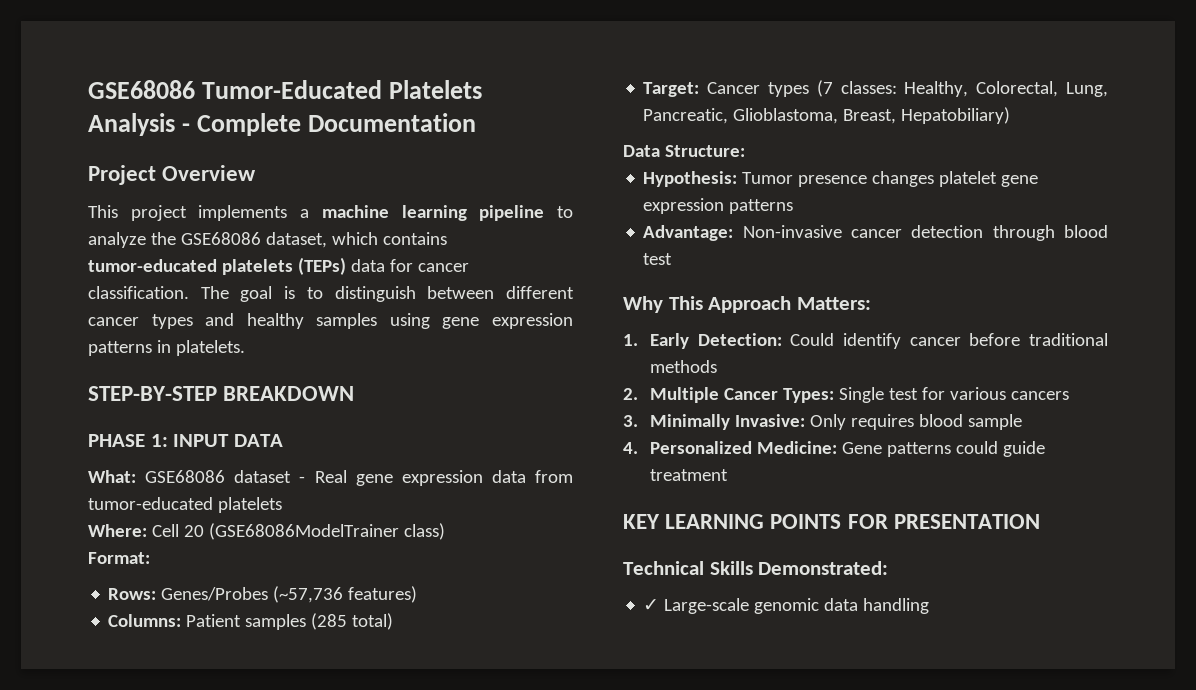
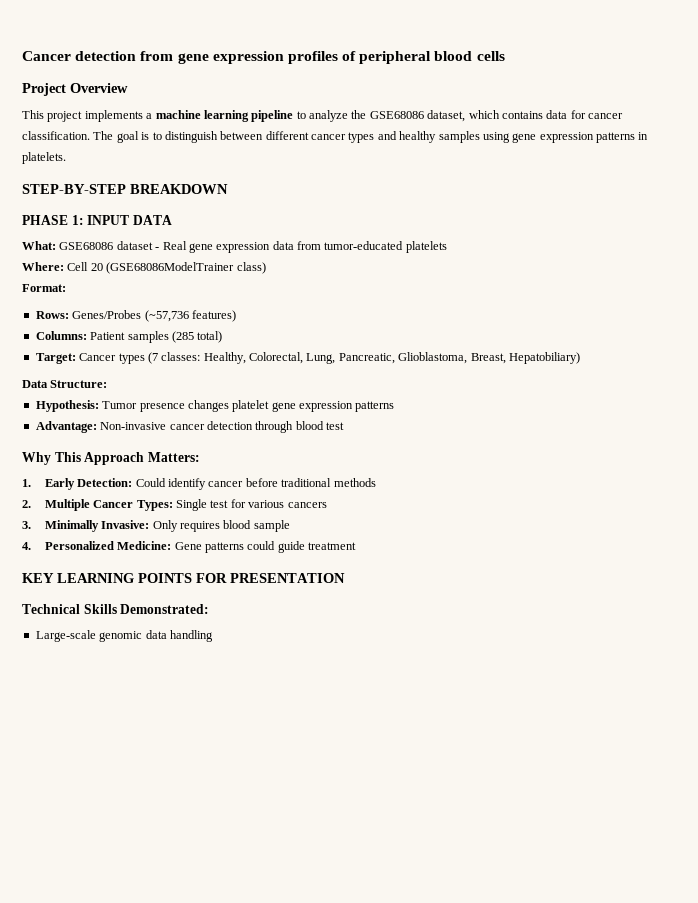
- GSE68086 Tumor-Educated Platelets Analysis - Complete Documentation
+ Cancer detection from gene expression profiles of peripheral blood cells
- This project implements a machine learning pipeline to analyze the GSE68086 dataset, which contains tumor-educated platelets (TEPs) data for cancer classification.
+ This project implements a machine learning pipeline to analyze the GSE68086 dataset, which contains data for cancer classification.
- ✓ Large-scale genomic data handling
+ Large-scale genomic data handling

